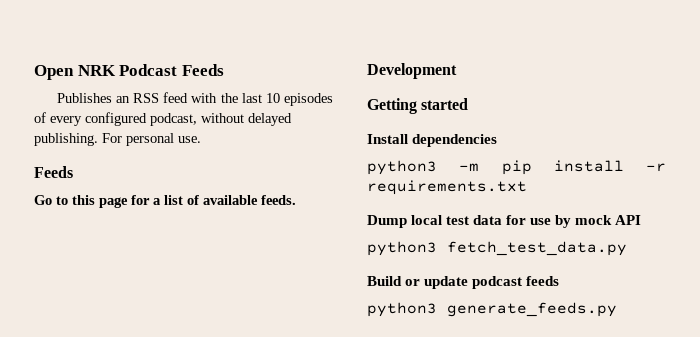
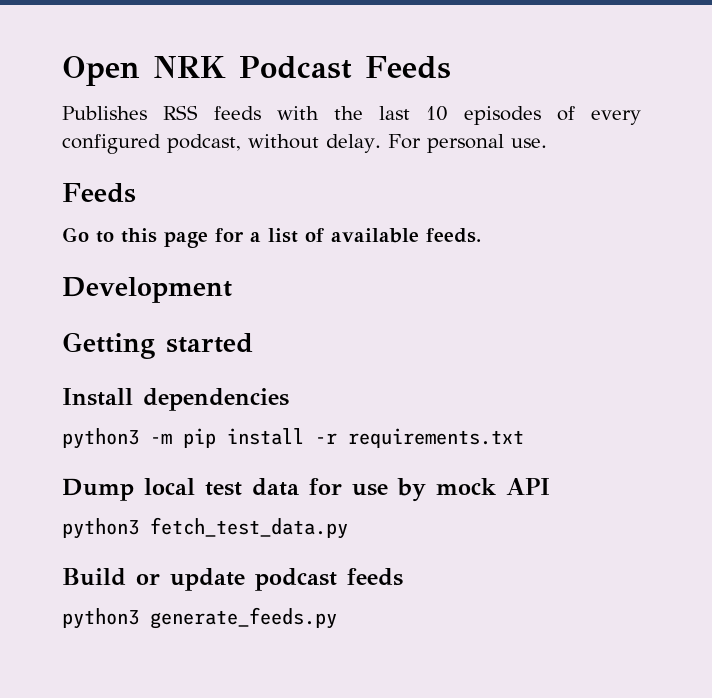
- Publishes an RSS feed with the last 10 episodes of every configured podcast, without delayed publishing.
+ Publishes RSS feeds with the last 10 episodes of every configured podcast, without delay.

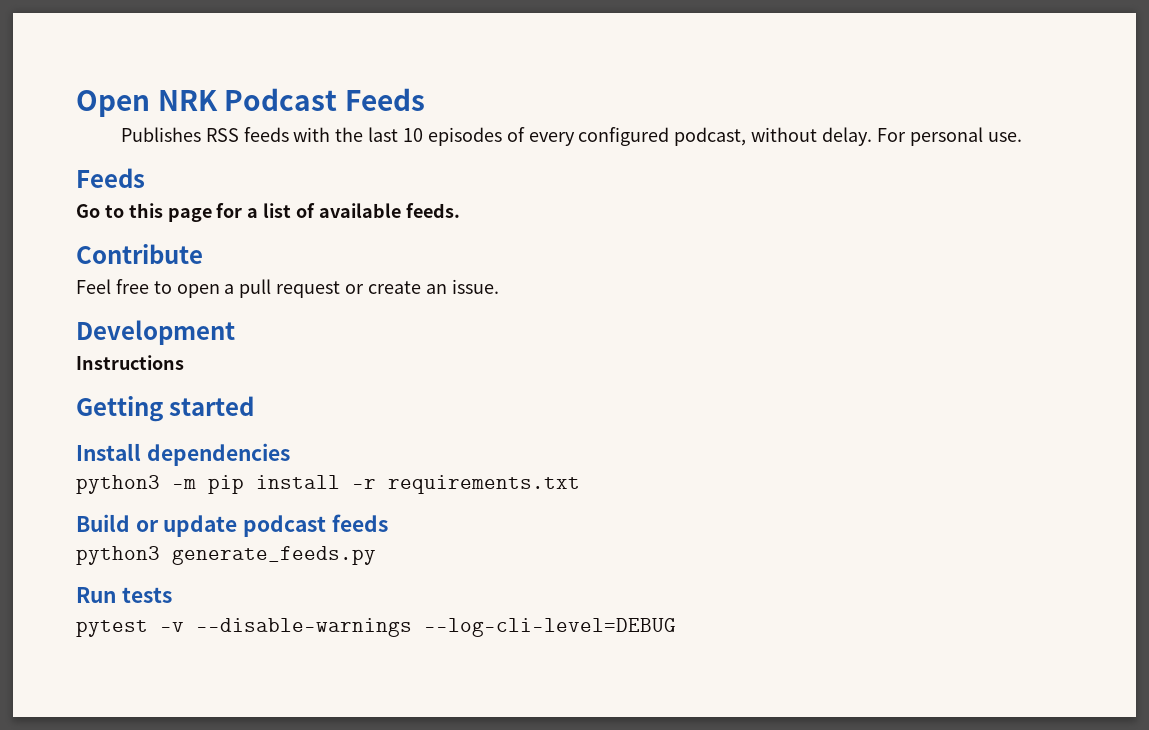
+ Contribute
+ Feel free to open a pull request or create an issue.
+ Instructions
- Dump local test data for use by mock API
- python3 fetch_test_data.py
+ Run tests
+ pytest -v --disable-warnings --log-cli-level=DEBUG

